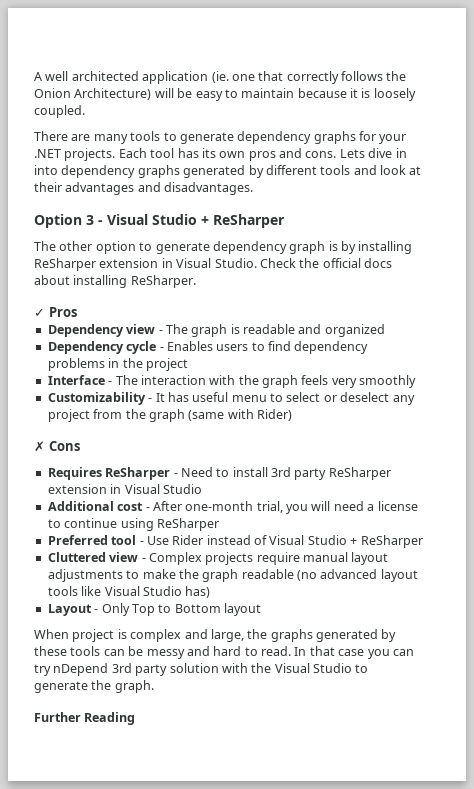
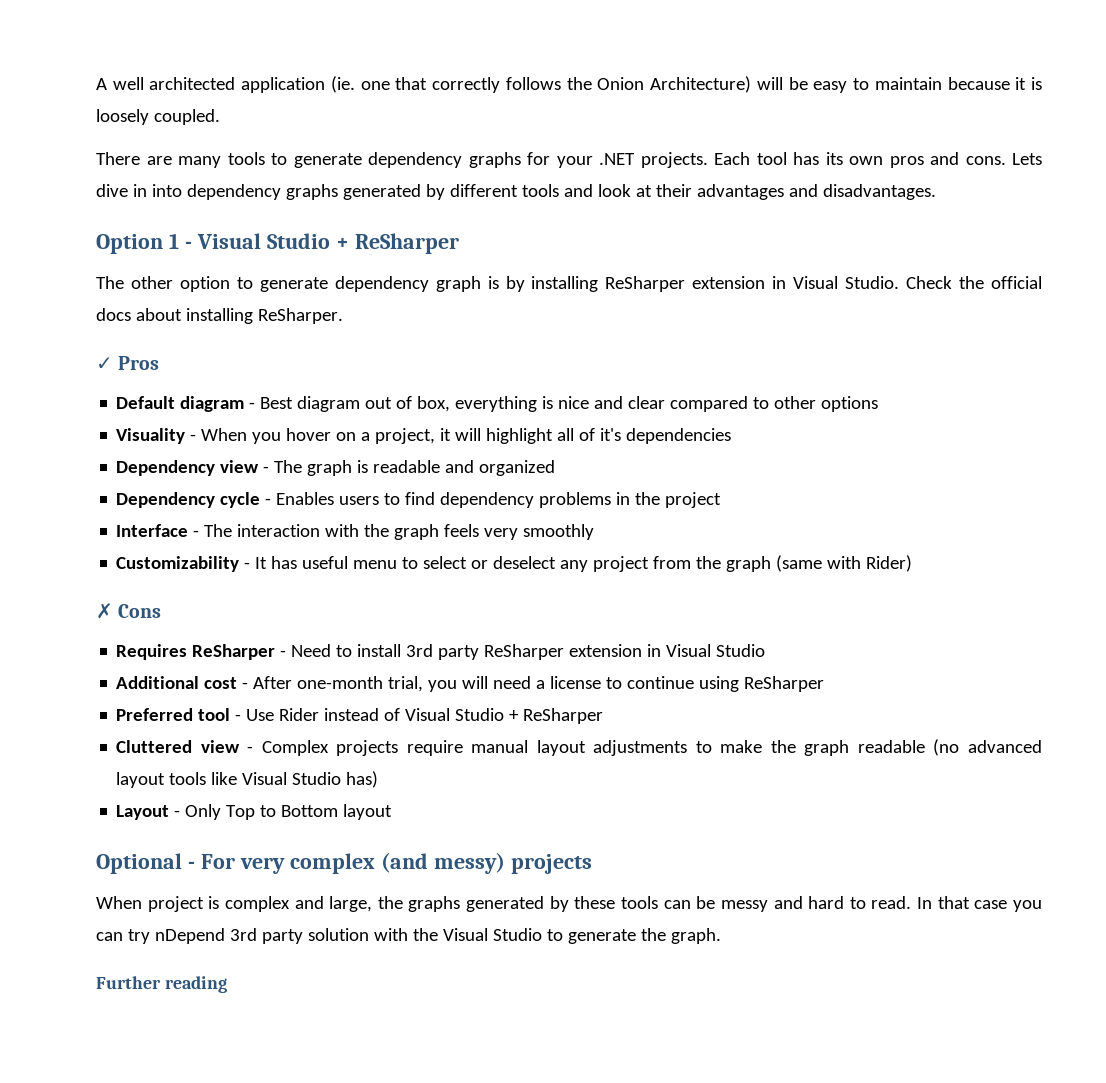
- Option 3 - Visual Studio + ReSharper
+ Option 1 - Visual Studio + ReSharper
+ Default diagram - Best diagram out of box, everything is nice and clear compared to other options
+ Visuality - When you hover on a project, it will highlight all of it's dependencies
+ Optional - For very complex (and messy) projects
- Further Reading
+ Further reading

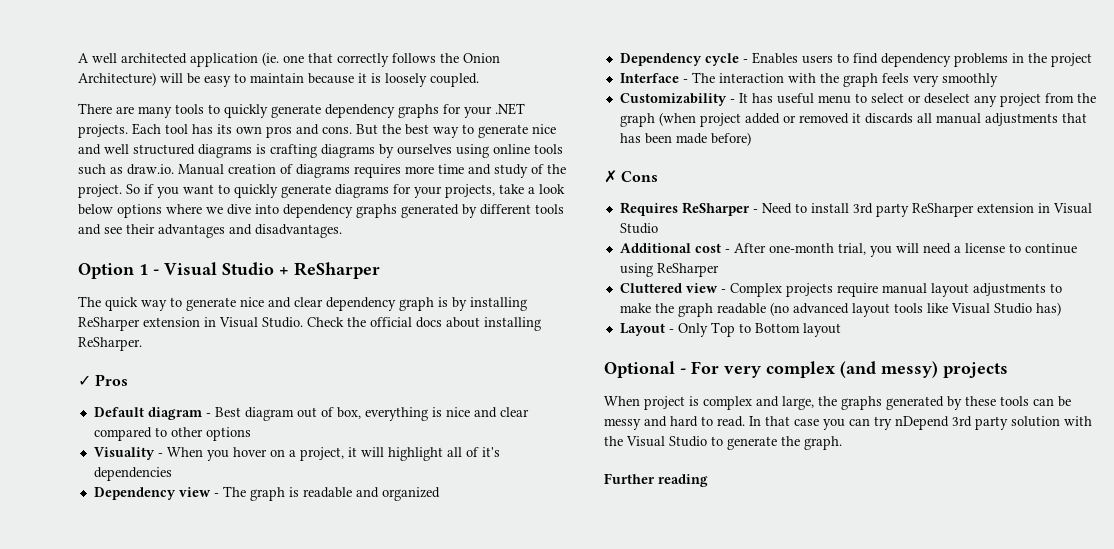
- There are many tools to generate dependency graphs for your .NET projects.
+ There are many tools to quickly generate dependency graphs for your .NET projects.
- Lets dive in into dependency graphs generated by different tools and look at their advantages and disadvantages.
+ But the best way to generate nice and well structured diagrams is crafting diagrams by ourselves using online tools such as draw.io. Manual creation of diagrams requires more time and study of the project. So if you want to quickly generate diagrams for your projects, take a look below options where we dive into dependency graphs generated by different tools and see their advantages and disadvantages.
- The other option to generate dependency graph is by installing ReSharper extension in Visual Studio.
+ The quick way to generate nice and clear dependency graph is by installing ReSharper extension in Visual Studio.
- Customizability - It has useful menu to select or deselect any project from the graph (same with Rider)
+ Customizability - It has useful menu to select or deselect any project from the graph (when project added or removed it discards all manual adjustments that has been made before)
- Preferred tool - Use Rider instead of Visual Studio + ReSharper

